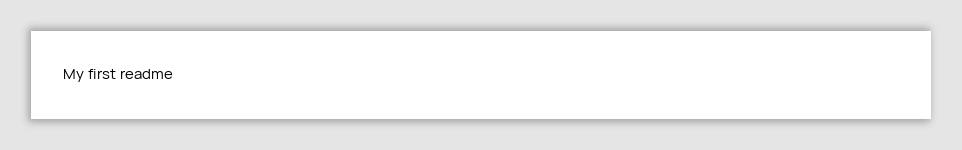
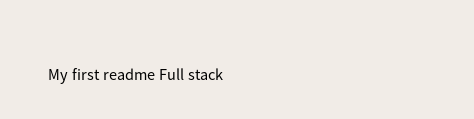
- My first readme
+ My first readme Full stack

